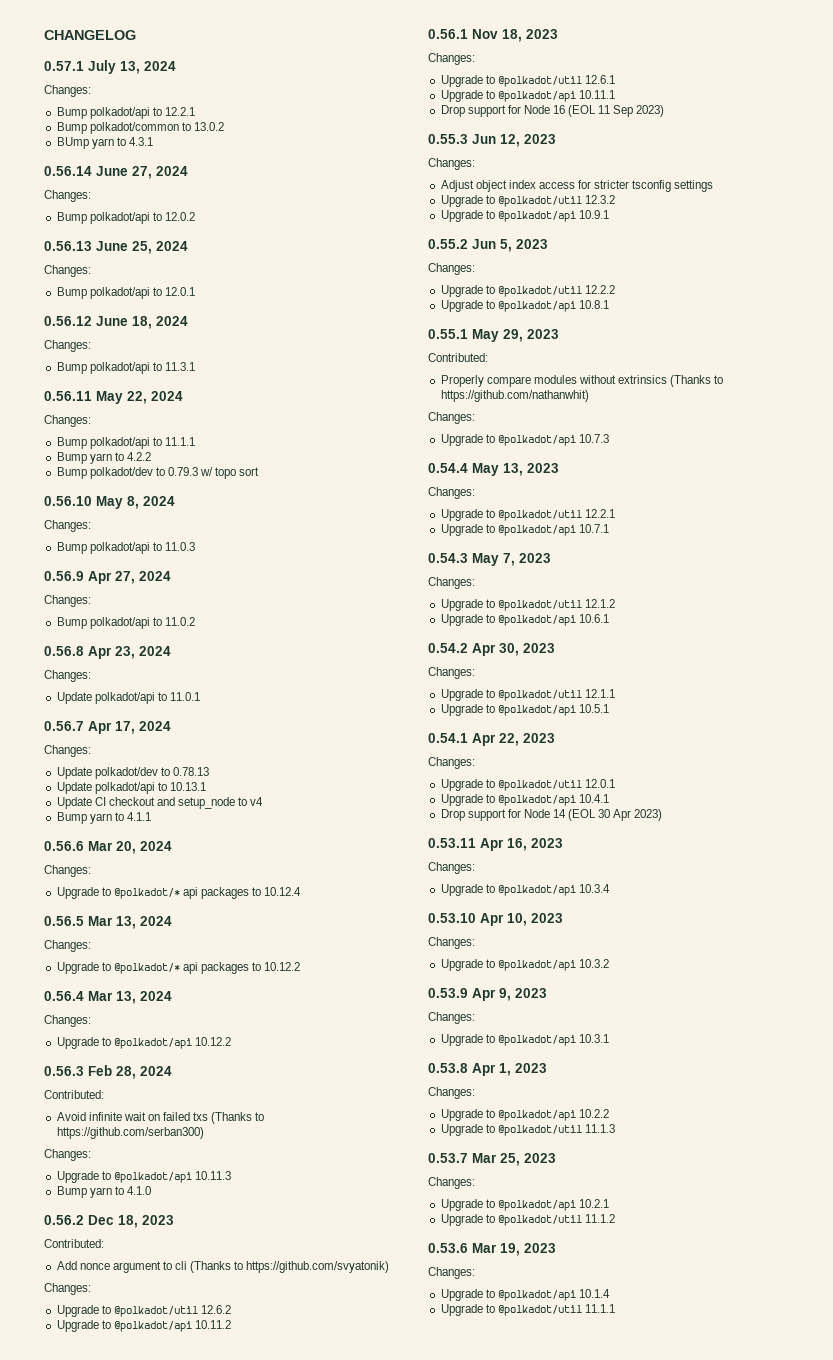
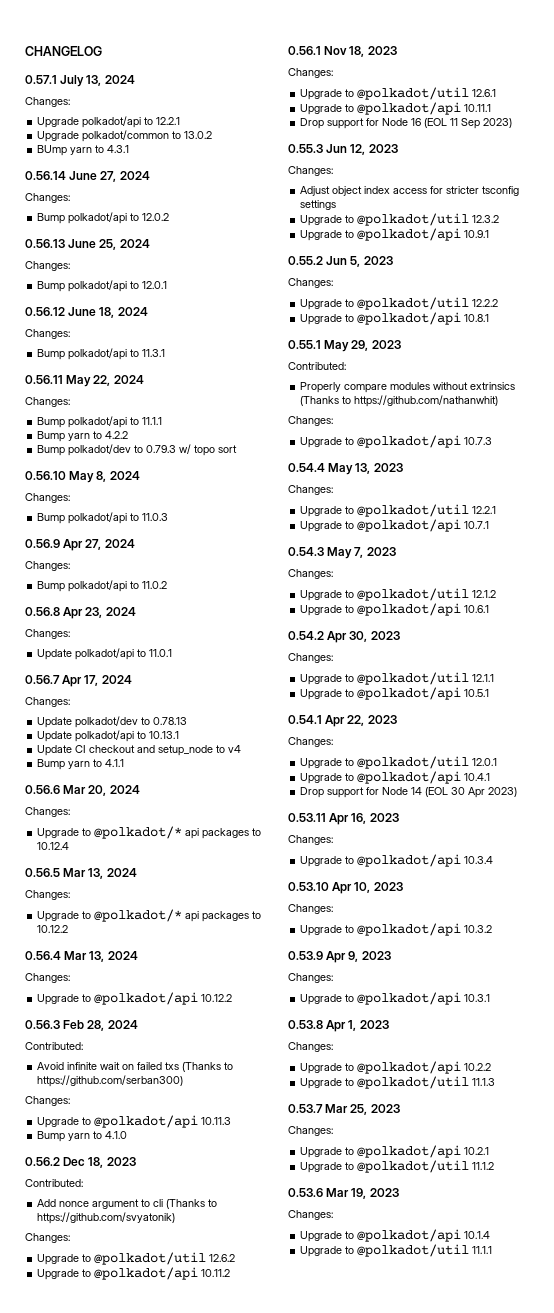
- Bump polkadot/api to 12.2.1
+ Upgrade polkadot/api to 12.2.1
- Bump polkadot/common to 13.0.2
+ Upgrade polkadot/common to 13.0.2

